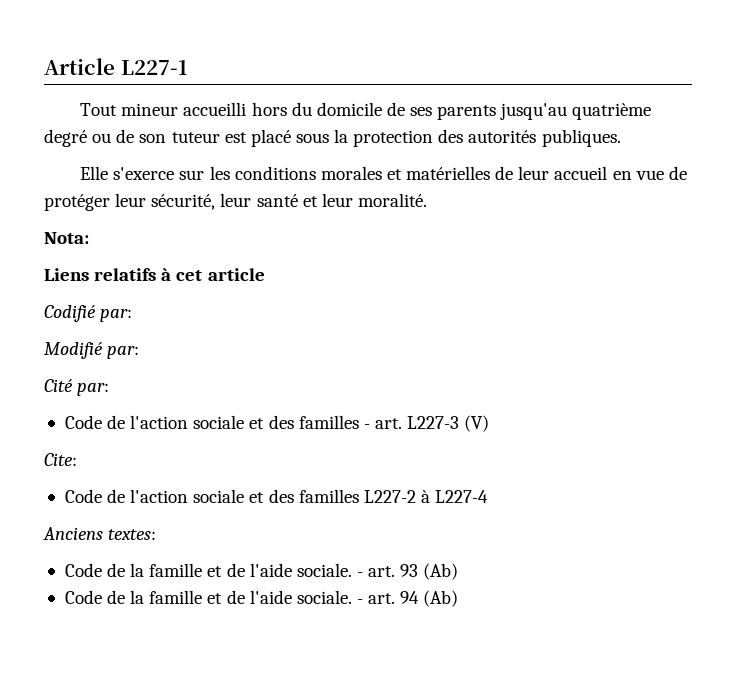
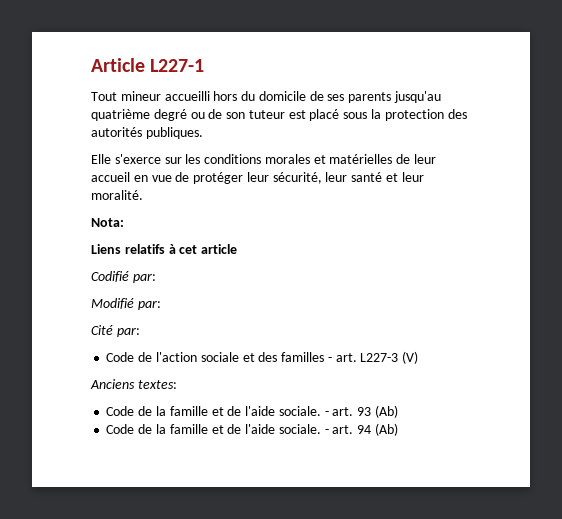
- Cite:
- Code de l'action sociale et des familles L227-2 à L227-4

